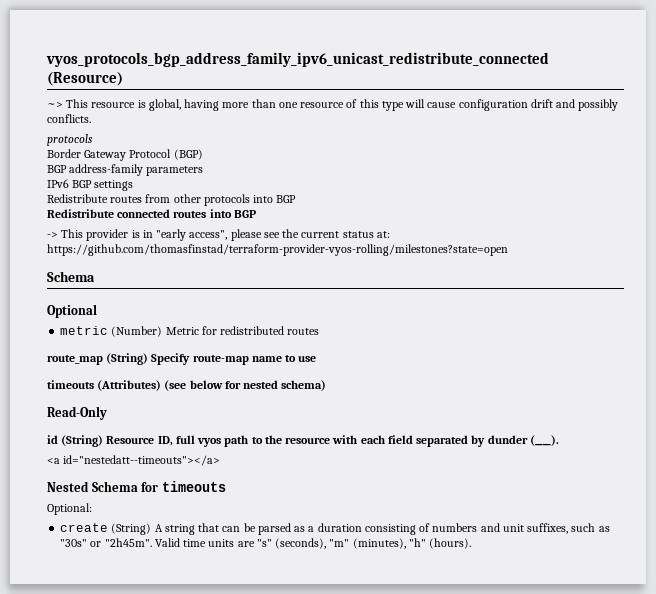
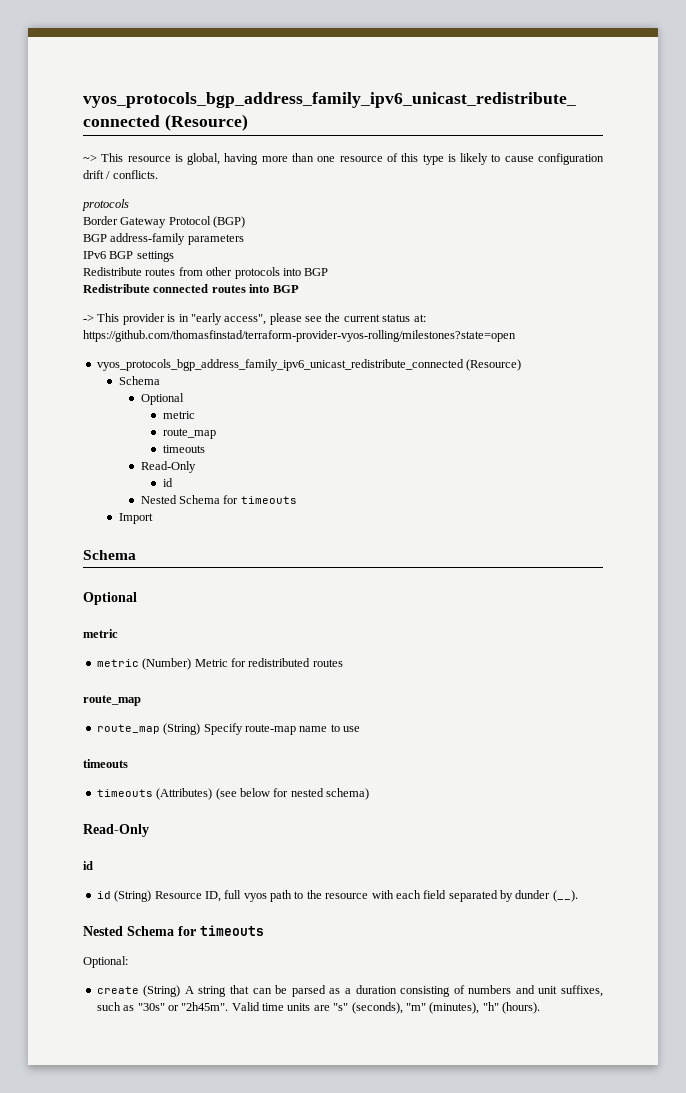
- ~> This resource is global, having more than one resource of this type will cause configuration drift and possibly conflicts.
+ ~> This resource is global, having more than one resource of this type is likely to cause configuration drift / conflicts.
  -> This provider is in "early access", please see the current status at: https://github.com/thomasfinstad/terraform-provider-vyos-rolling/milestones?state=open
+ vyos_protocols_bgp_address_family_ipv6_unicast_redistribute_connected (Resource)
  Schema
  Optional
+ metric
+ route_map
+ timeouts
+ Read-Only
+ id
+ Nested Schema for timeouts
+ Import
+ Schema
+ Optional
+ metric
  metric (Number) Metric for redistributed routes
+ route_map
  route_map (String) Specify route-map name to use
+ timeouts
  timeouts (Attributes) (see below for nested schema)
  Read-Only
+ id
- <a id="nestedatt--timeouts"></a>

